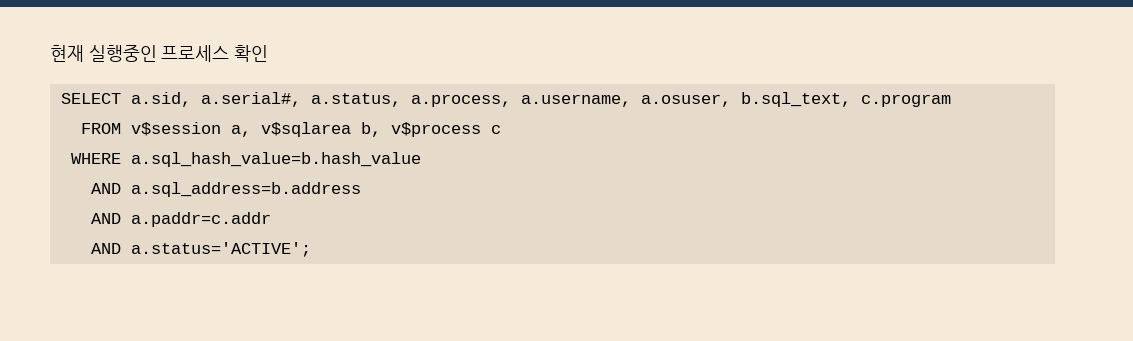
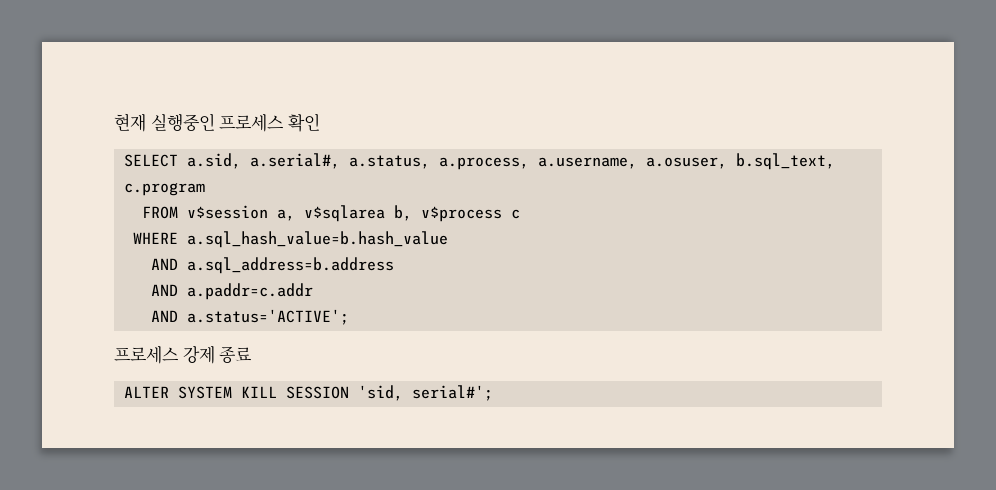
+ 프로세스 강제 종료
+ ALTER SYSTEM KILL SESSION 'sid, serial#';

